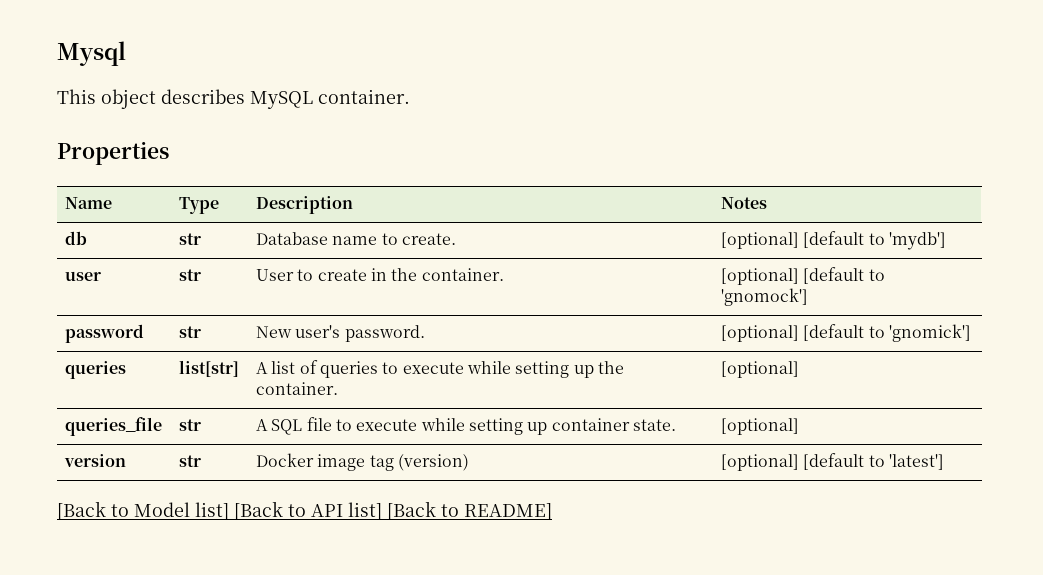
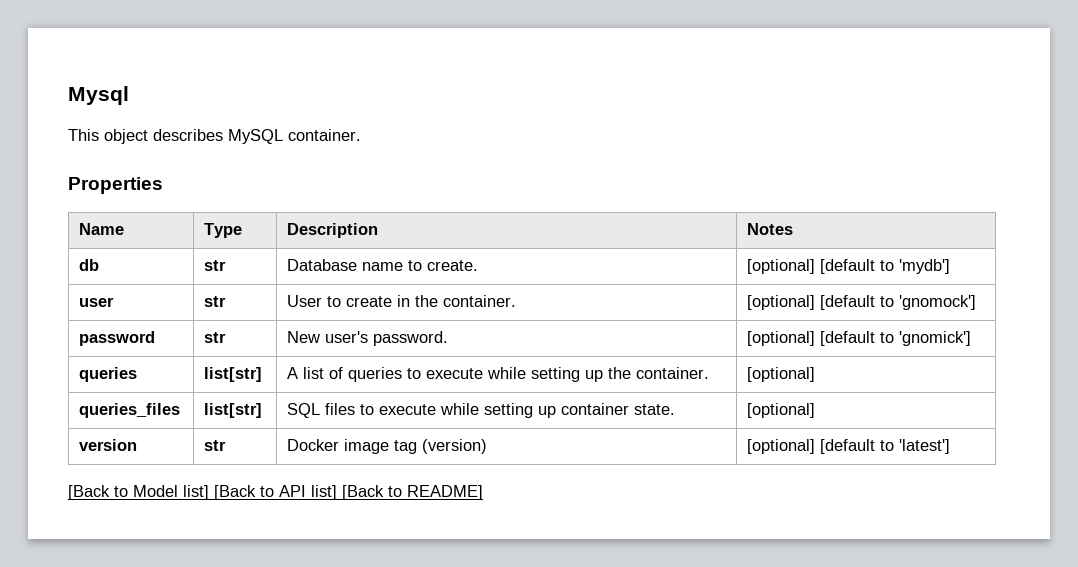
- queries_file | str | A SQL file to execute while setting up container state. | [optional]
+ queries_files | list[str] | SQL files to execute while setting up container state. | [optional]

